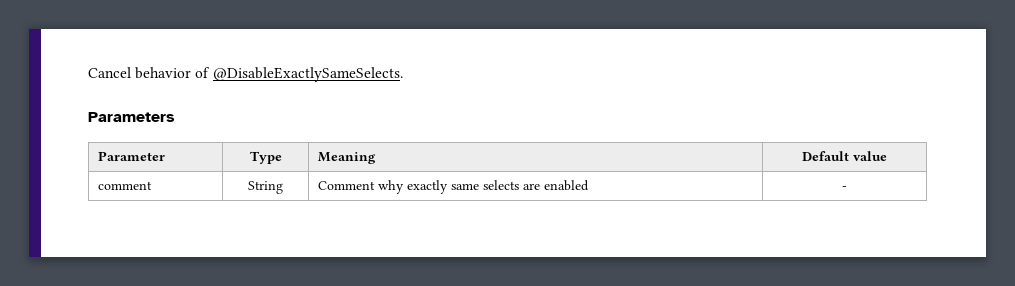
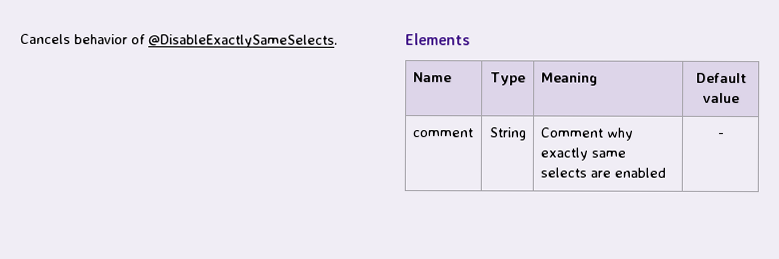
- Cancel behavior of @DisableExactlySameSelects.
+ Cancels behavior of @DisableExactlySameSelects.
- Parameters
- Parameter | Type | Meaning | Default value
+ Elements
+ Name | Type | Meaning | Default value

